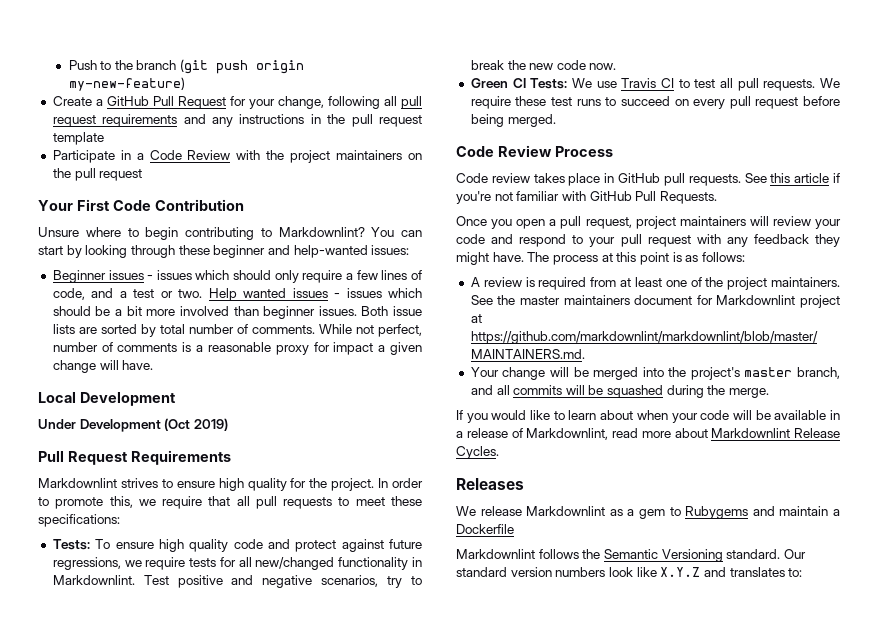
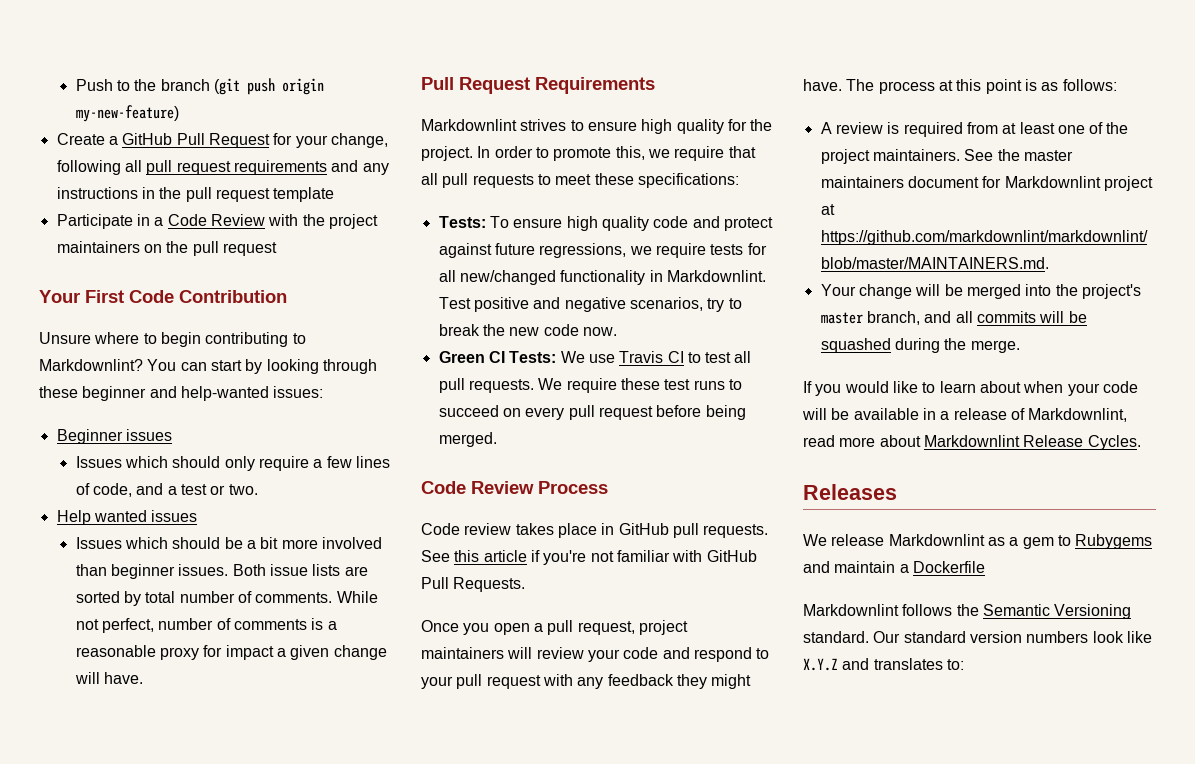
- Beginner issues - issues which should only require a few lines of code, and a test or two. Help wanted issues - issues which should be a bit more involved than beginner issues.
+ Beginner issues
+ Issues which should only require a few lines of code, and a test or two.
+ Help wanted issues
+ Issues which should be a bit more involved than beginner issues.
- Local Development
- Under Development (Oct 2019)

